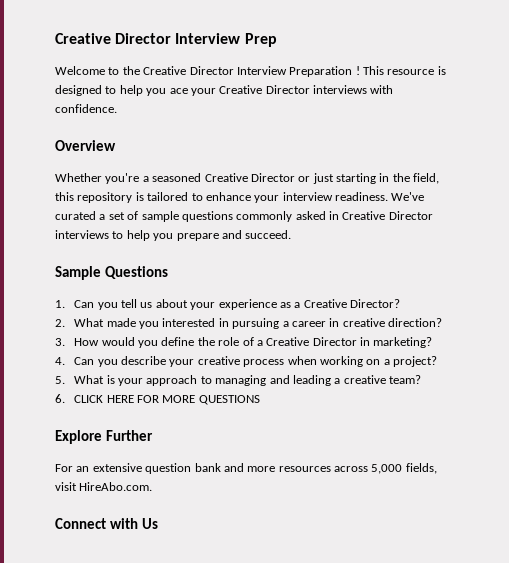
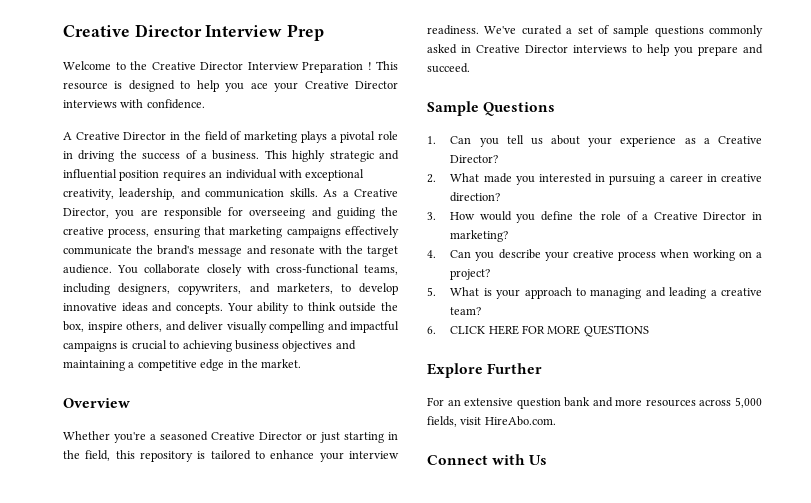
+ A Creative Director in the field of marketing plays a pivotal role in driving the success of a business. This highly strategic and influential position requires an individual with exceptional creativity, leadership, and communication skills. As a Creative Director, you are responsible for overseeing and guiding the creative process, ensuring that marketing campaigns effectively communicate the brand's message and resonate with the target audience. You collaborate closely with cross-functional teams, including designers, copywriters, and marketers, to develop innovative ideas and concepts. Your ability to think outside the box, inspire others, and deliver visually compelling and impactful campaigns is crucial to achieving business objectives and maintaining a competitive edge in the market.

